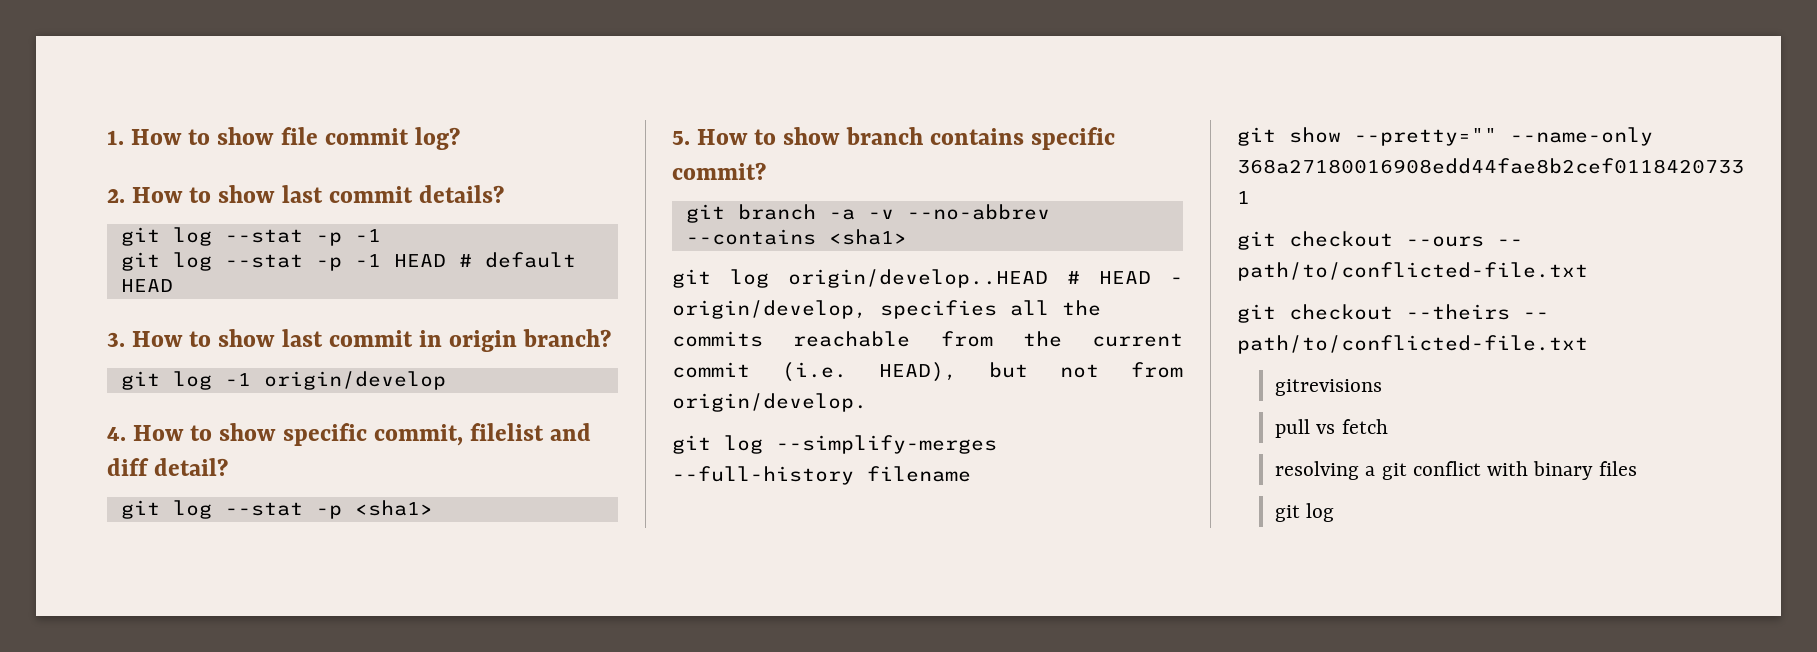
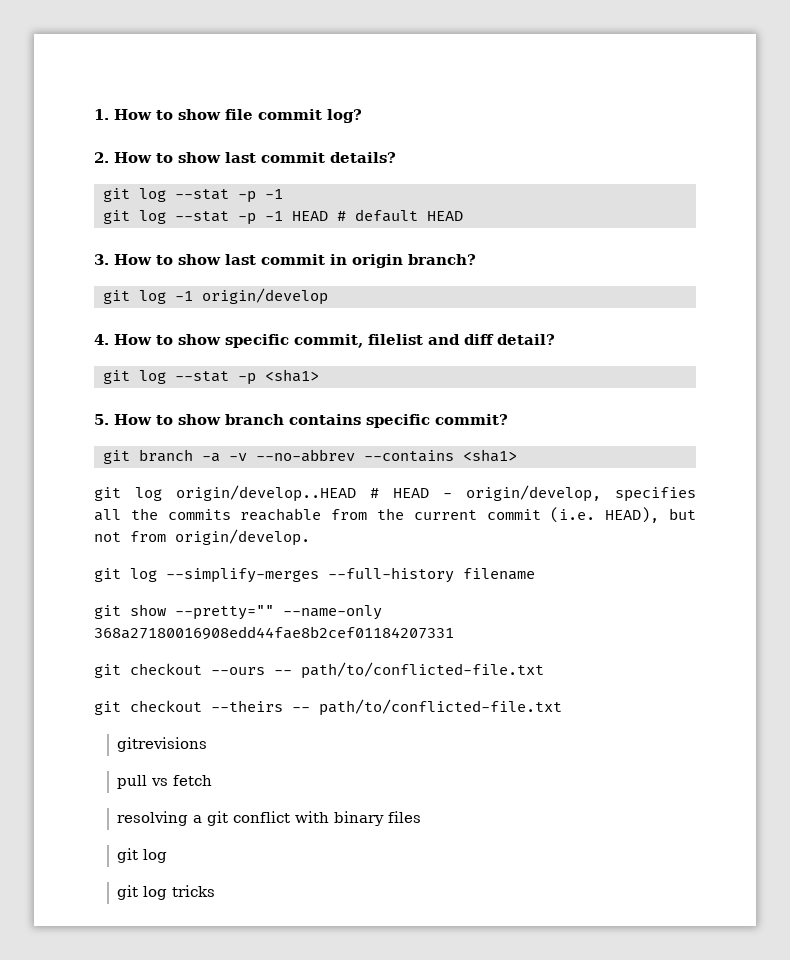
+ git log tricks

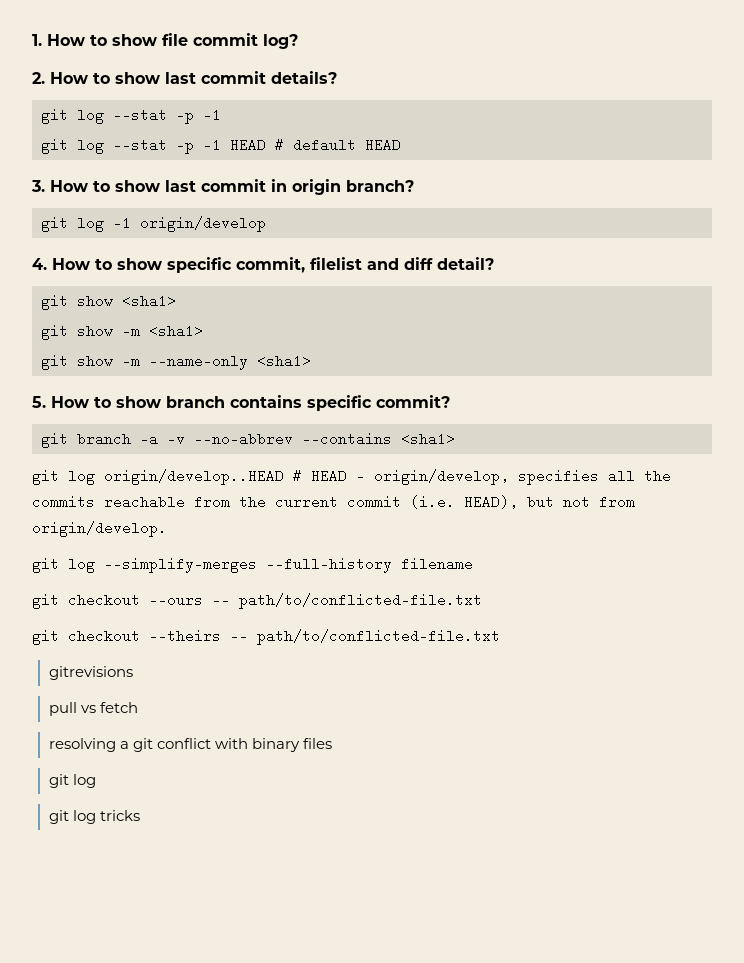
- git log --stat -p <sha1>
+ git show <sha1>
+ git show -m <sha1>
+ git show -m --name-only <sha1>
- git show --pretty="" --name-only 368a27180016908edd44fae8b2cef01184207331

